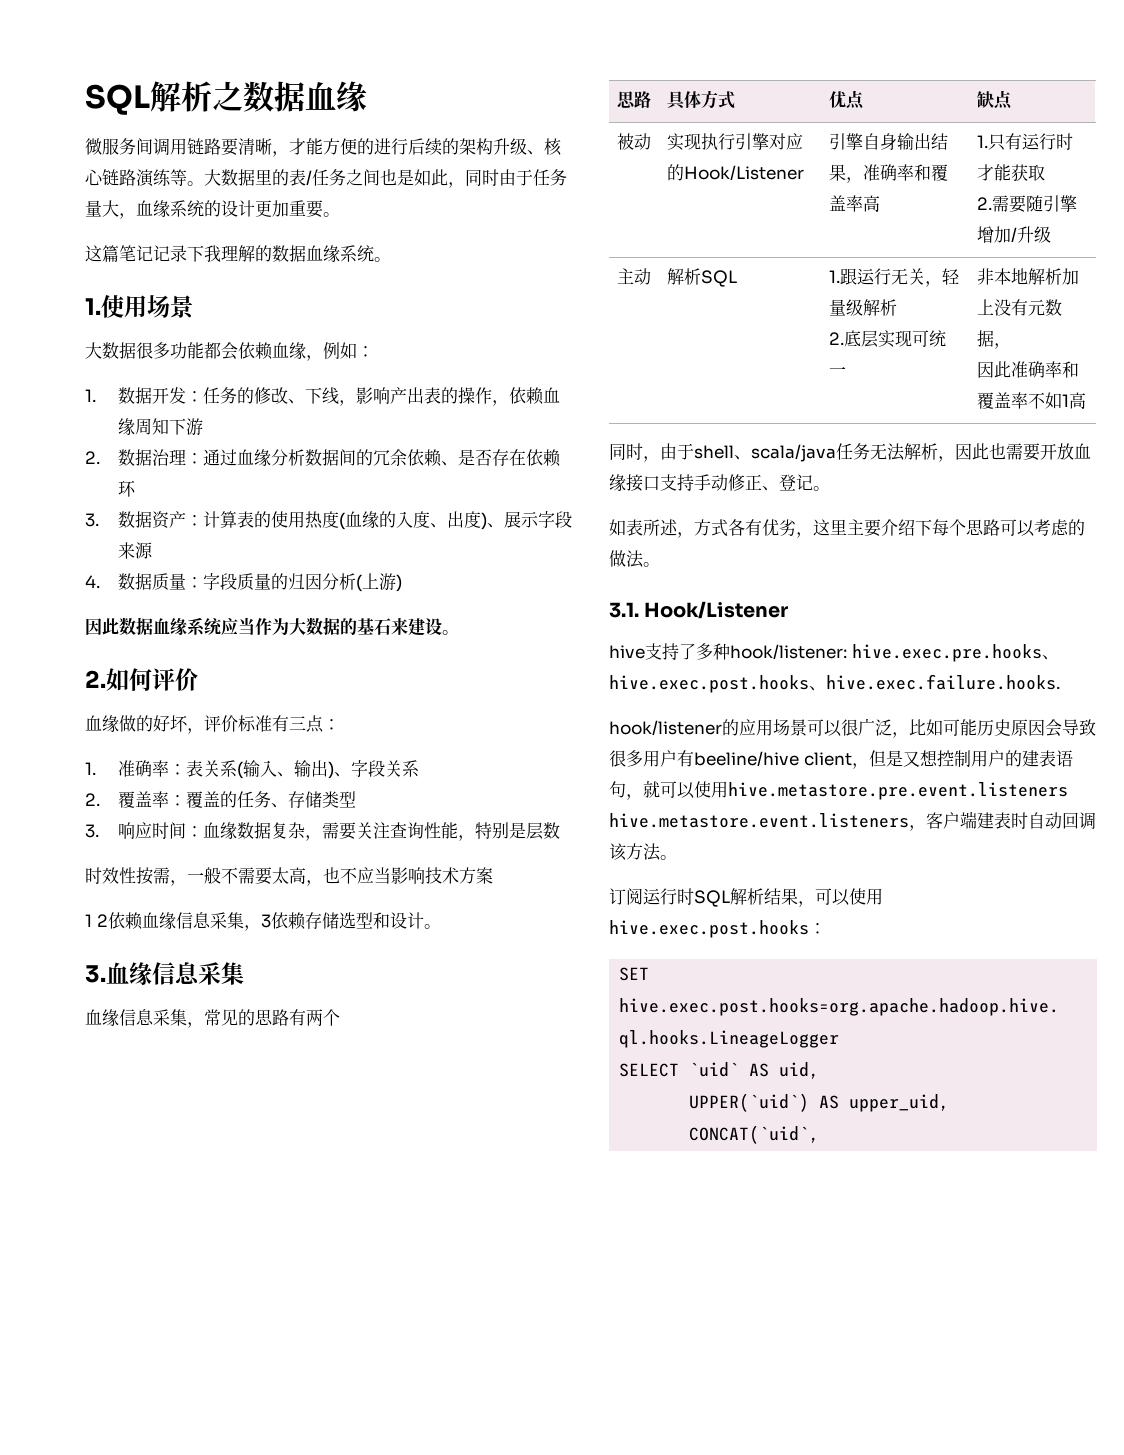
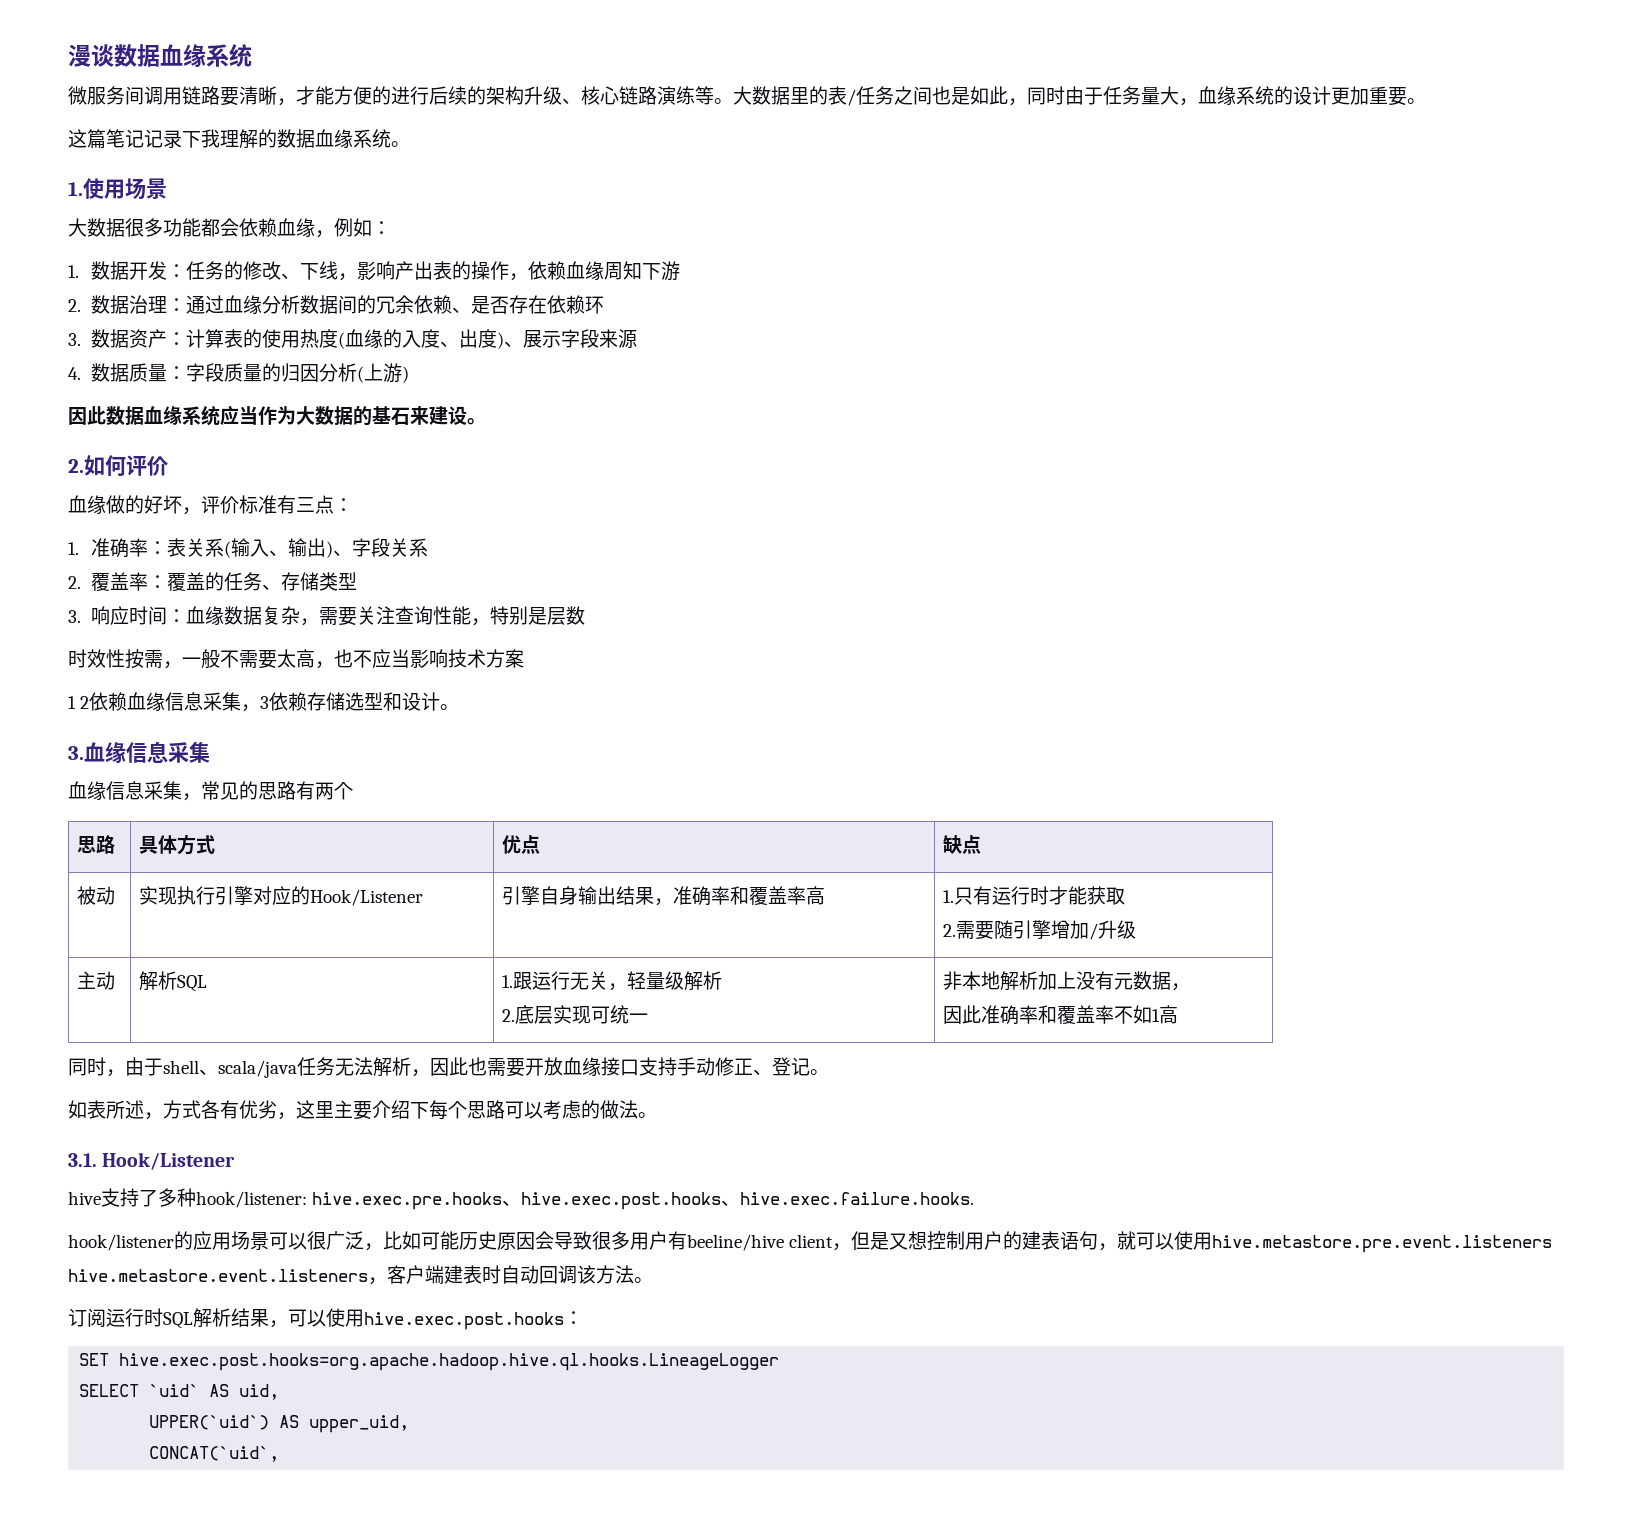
- SQL解析之数据血缘
+ 漫谈数据血缘系统

